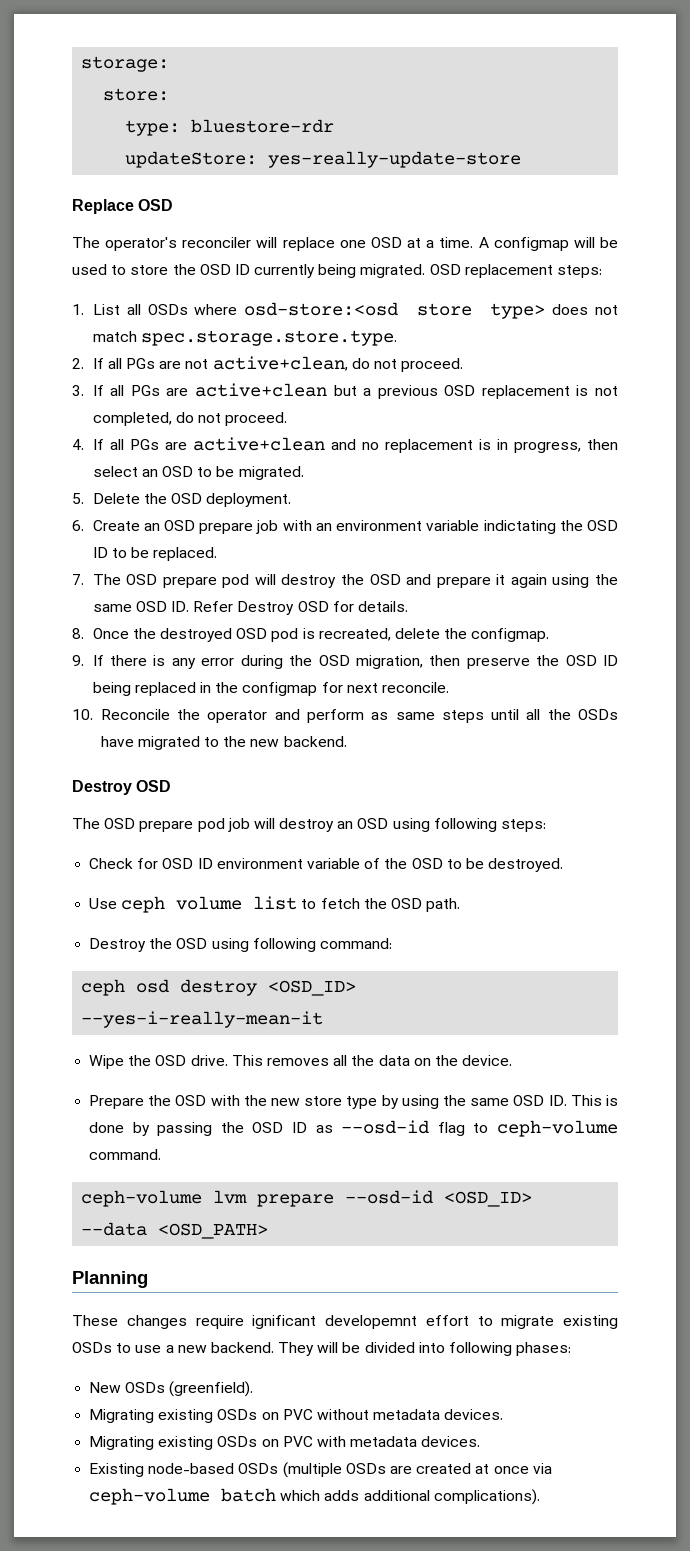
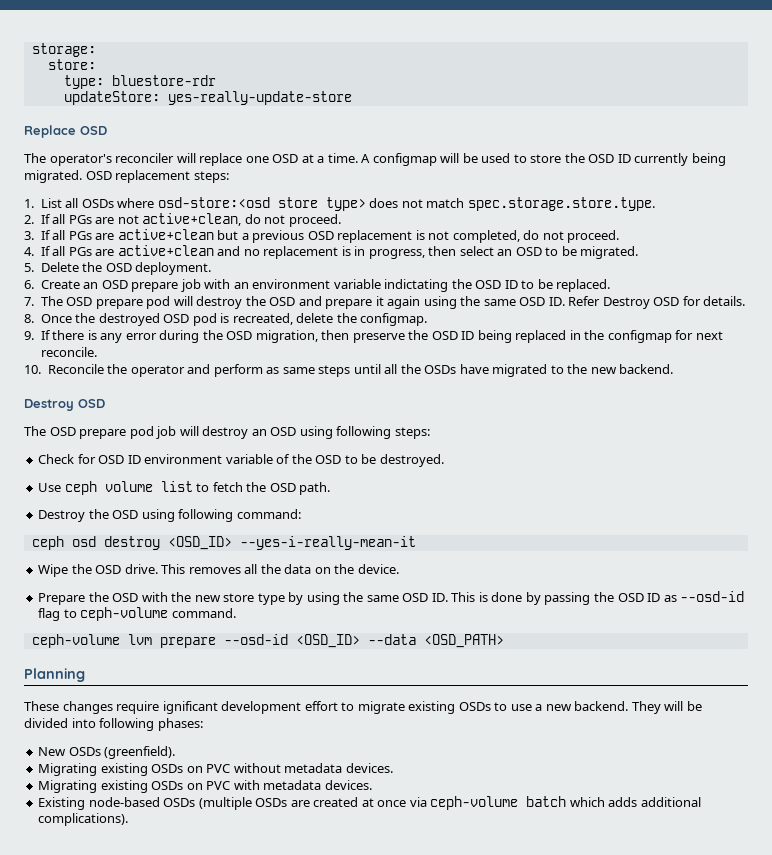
- These changes require ignificant developemnt effort to migrate existing OSDs to use a new backend.
+ These changes require ignificant development effort to migrate existing OSDs to use a new backend.

